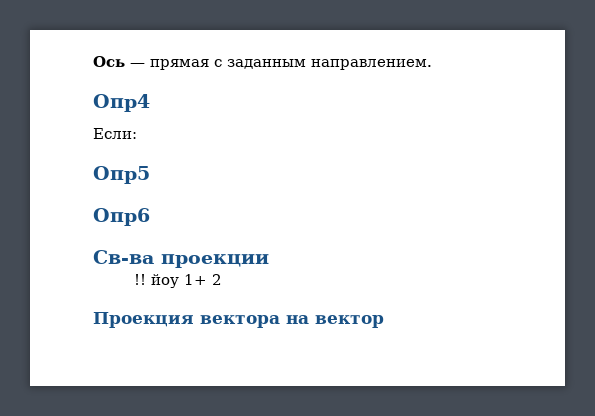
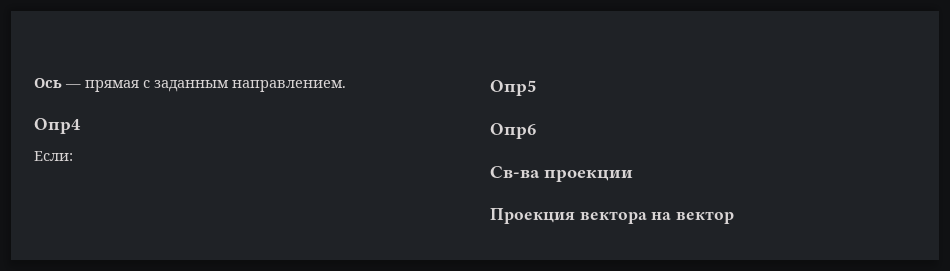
- !! йоу 1+ 2

